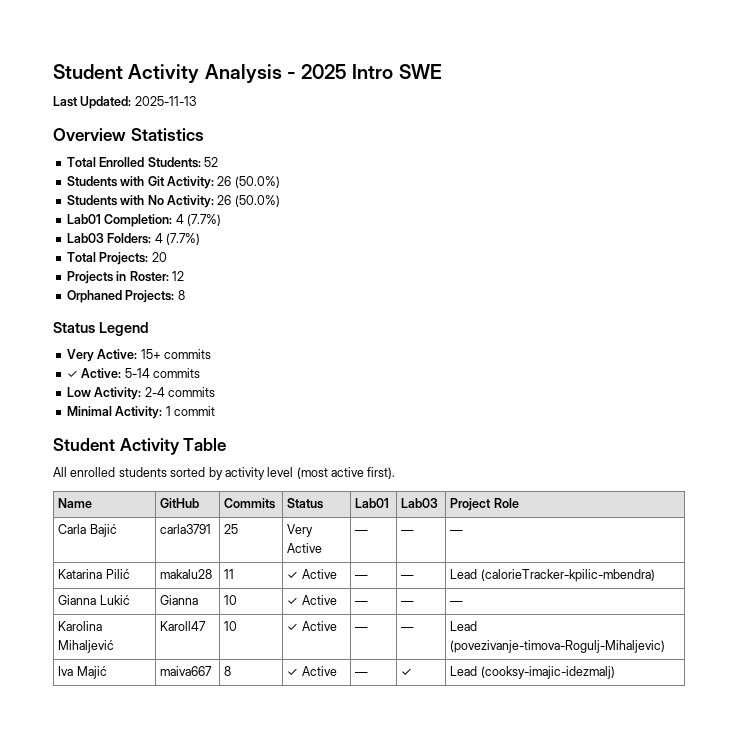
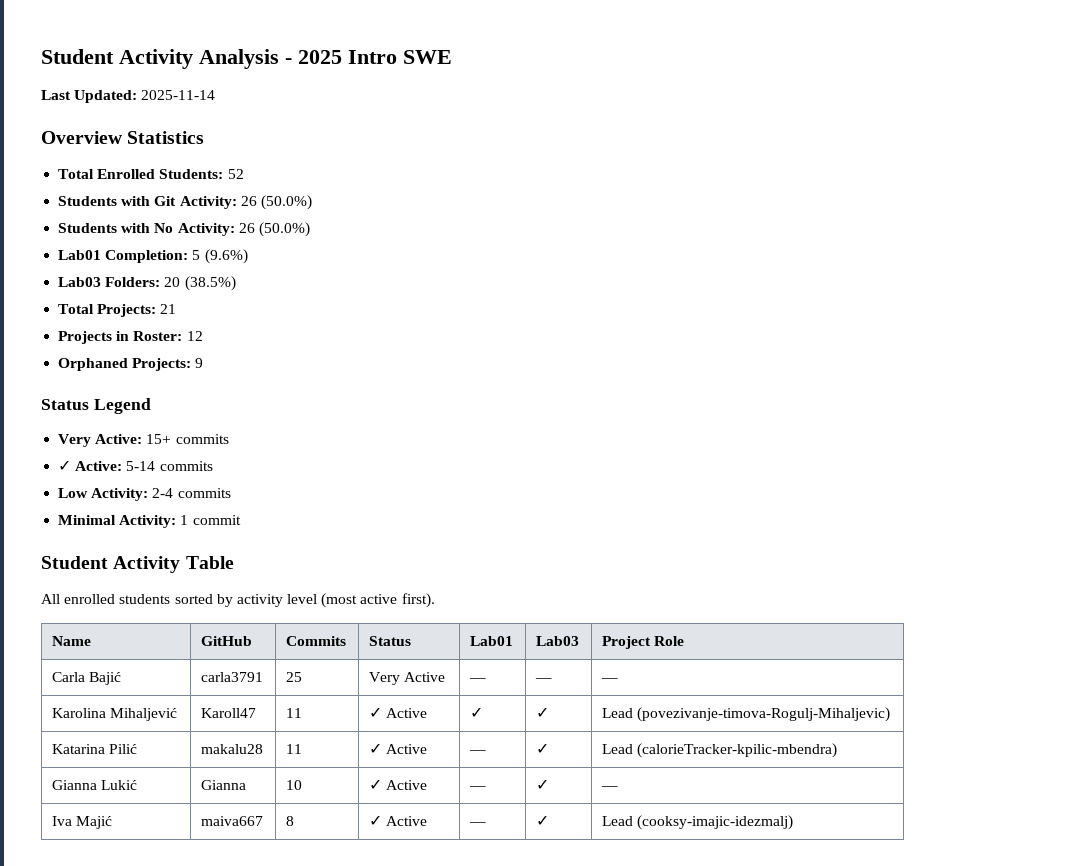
- Last Updated: 2025-11-13
+ Last Updated: 2025-11-14
- Lab01 Completion: 4 (7.7%)
+ Lab01 Completion: 5 (9.6%)
- Lab03 Folders: 4 (7.7%)
+ Lab03 Folders: 20 (38.5%)
- Total Projects: 20
+ Total Projects: 21
- Orphaned Projects: 8
+ Orphaned Projects: 9
+ Karolina Mihaljević | Karoll47 | 11 | ✓ Active | ✓ | ✓ | Lead (povezivanje-timova-Rogulj-Mihaljevic)
- Katarina Pilić | makalu28 | 11 | ✓ Active | — | — | Lead (calorieTracker-kpilic-mbendra)
+ Katarina Pilić | makalu28 | 11 | ✓ Active | — | ✓ | Lead (calorieTracker-kpilic-mbendra)
- Gianna Lukić | Gianna | 10 | ✓ Active | — | — | —
- Karolina Mihaljević | Karoll47 | 10 | ✓ Active | — | — | Lead (povezivanje-timova-Rogulj-Mihaljevic)
+ Gianna Lukić | Gianna | 10 | ✓ Active | — | ✓ | —

